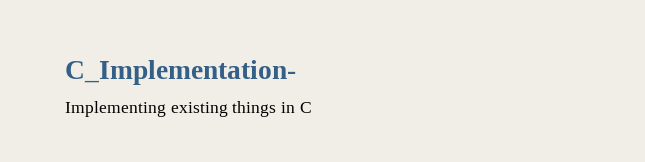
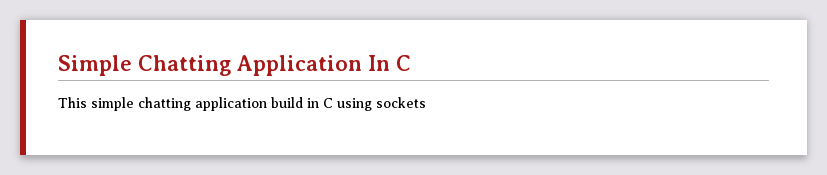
- C_Implementation-
- Implementing existing things in C
+ Simple Chatting Application In C
+ This simple chatting application build in C using sockets

